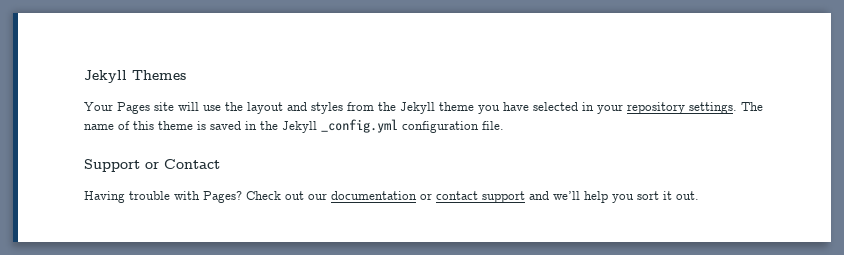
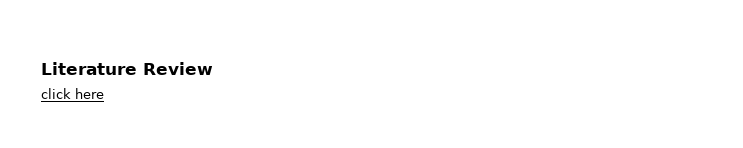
- Jekyll Themes
- Your Pages site will use the layout and styles from the Jekyll theme you have selected in your repository settings. The name of this theme is saved in the Jekyll _config.yml configuration file.
- Support or Contact
- Having trouble with Pages? Check out our documentation or contact support and we’ll help you sort it out.
+ Literature Review
+ click here

